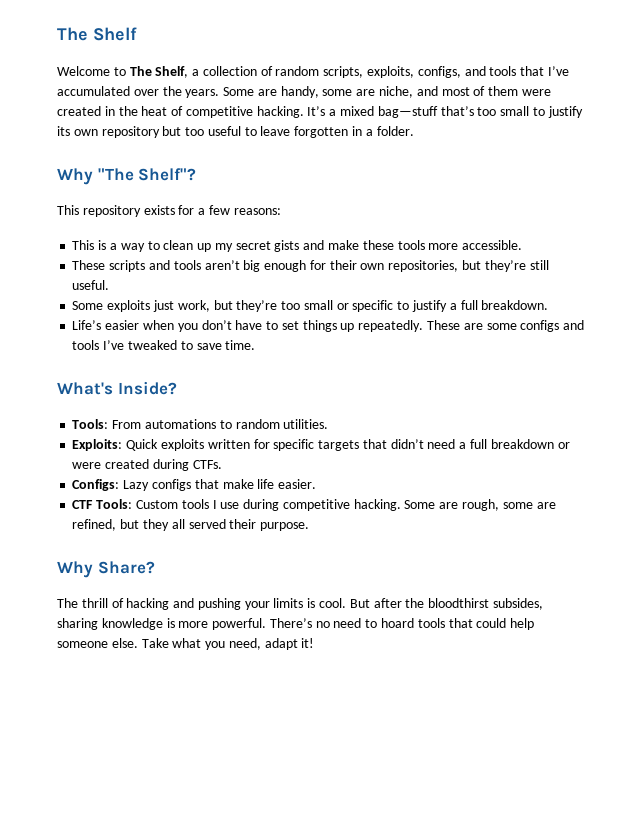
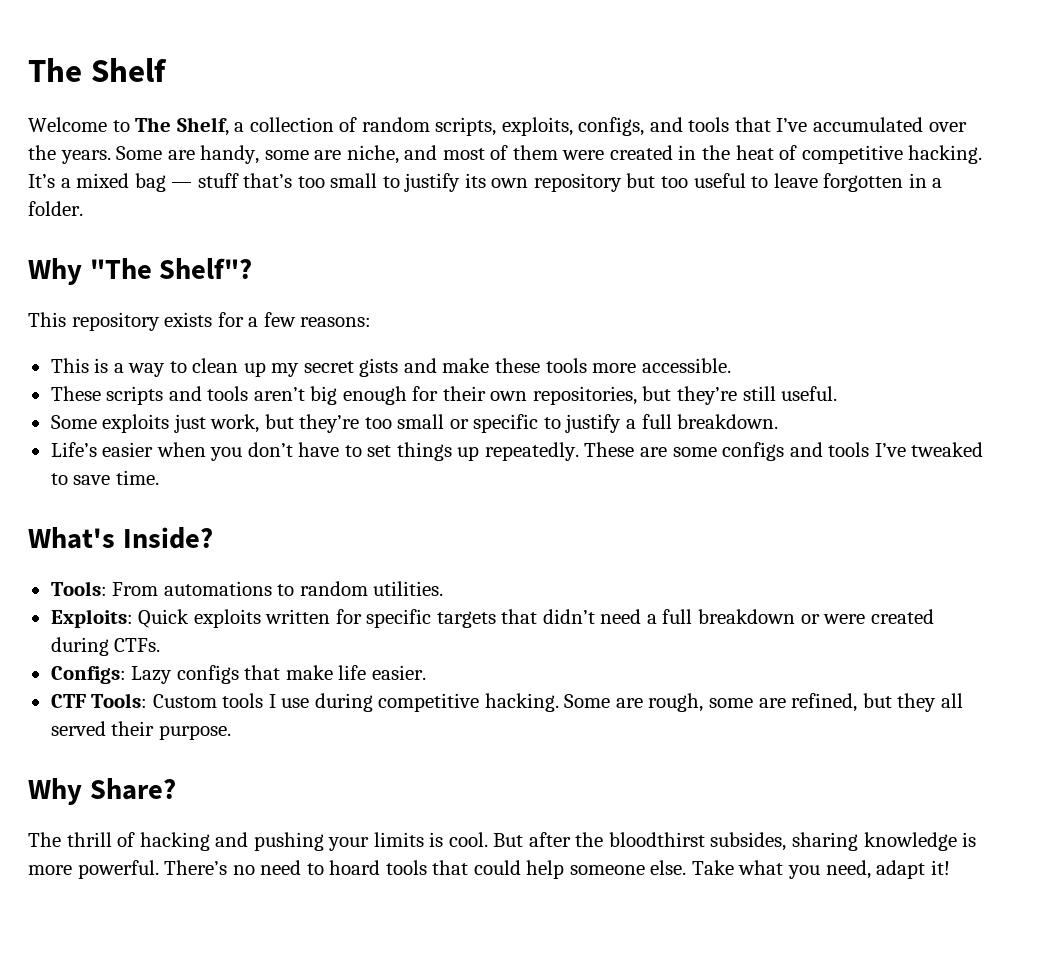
- It’s a mixed bag—stuff that’s too small to justify its own repository but too useful to leave forgotten in a folder.
+ It’s a mixed bag — stuff that’s too small to justify its own repository but too useful to leave forgotten in a folder.

